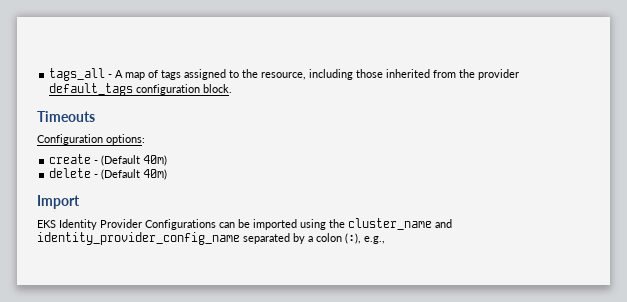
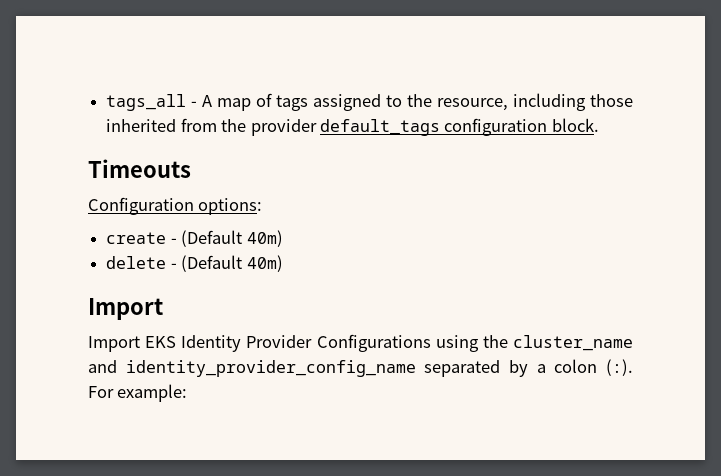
- EKS Identity Provider Configurations can be imported using the cluster_name and identity_provider_config_name separated by a colon (:), e.g.,
+ Import EKS Identity Provider Configurations using the cluster_name and identity_provider_config_name separated by a colon (:). For example:

